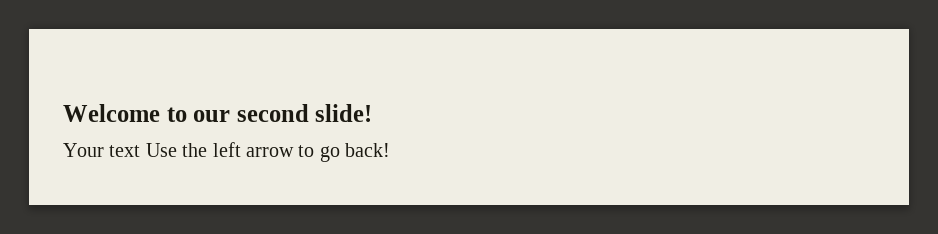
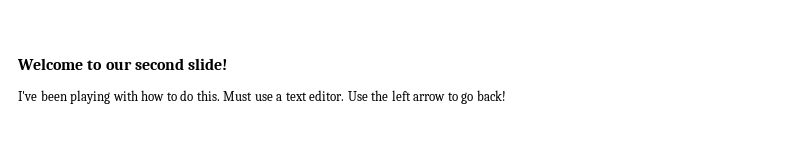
- Your text Use the left arrow to go back!
+ I've been playing with how to do this. Must use a text editor. Use the left arrow to go back!

